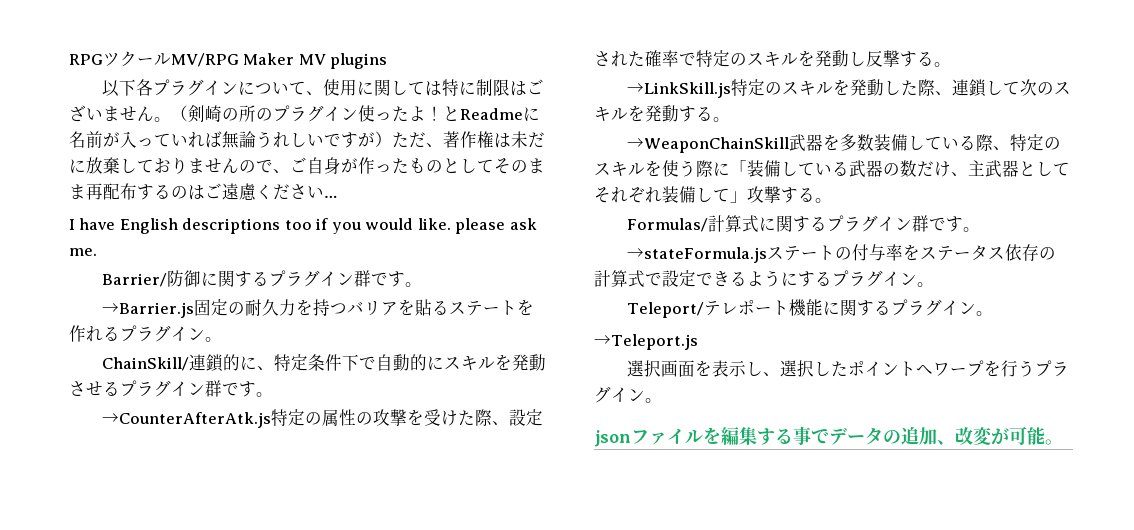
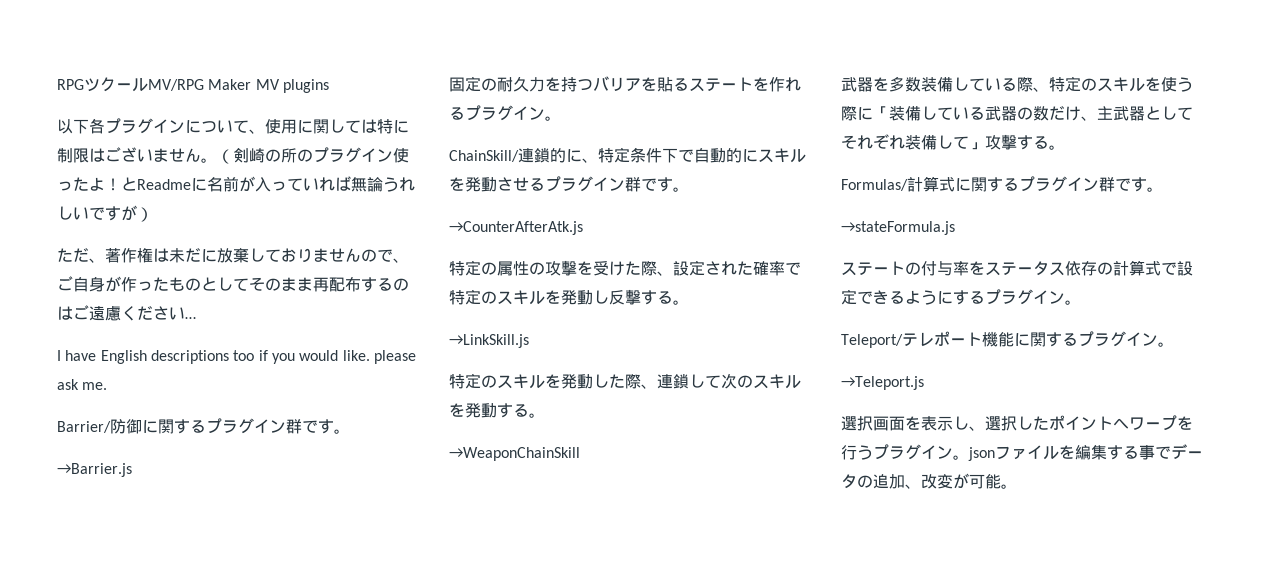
- とReadmeに名前が入っていれば無論うれしいですが）ただ、著作権は未だに放棄しておりませんので、ご自身が作ったものとしてそのまま再配布するのはご遠慮ください…
+ とReadmeに名前が入っていれば無論うれしいですが）
+ ただ、著作権は未だに放棄しておりませんので、ご自身が作ったものとしてそのまま再配布するのはご遠慮ください…
- →Barrier.js固定の耐久力を持つバリアを貼るステートを作れるプラグイン。
+ →Barrier.js
+ 固定の耐久力を持つバリアを貼るステートを作れるプラグイン。
- →CounterAfterAtk.js特定の属性の攻撃を受けた際、設定された確率で特定のスキルを発動し反撃する。
+ →CounterAfterAtk.js
+ 特定の属性の攻撃を受けた際、設定された確率で特定のスキルを発動し反撃する。
- →LinkSkill.js特定のスキルを発動した際、連鎖して次のスキルを発動する。
+ →LinkSkill.js
+ 特定のスキルを発動した際、連鎖して次のスキルを発動する。
- →WeaponChainSkill武器を多数装備している際、特定のスキルを使う際に「装備している武器の数だけ、主武器としてそれぞれ装備して」攻撃する。
+ →WeaponChainSkill
+ 武器を多数装備している際、特定のスキルを使う際に「装備している武器の数だけ、主武器としてそれぞれ装備して」攻撃する。
- →stateFormula.jsステートの付与率をステータス依存の計算式で設定できるようにするプラグイン。
+ →stateFormula.js
+ ステートの付与率をステータス依存の計算式で設定できるようにするプラグイン。
- 選択画面を表示し、選択したポイントへワープを行うプラグイン。
- jsonファイルを編集する事でデータの追加、改変が可能。
+ 選択画面を表示し、選択したポイントへワープを行うプラグイン。jsonファイルを編集する事でデータの追加、改変が可能。

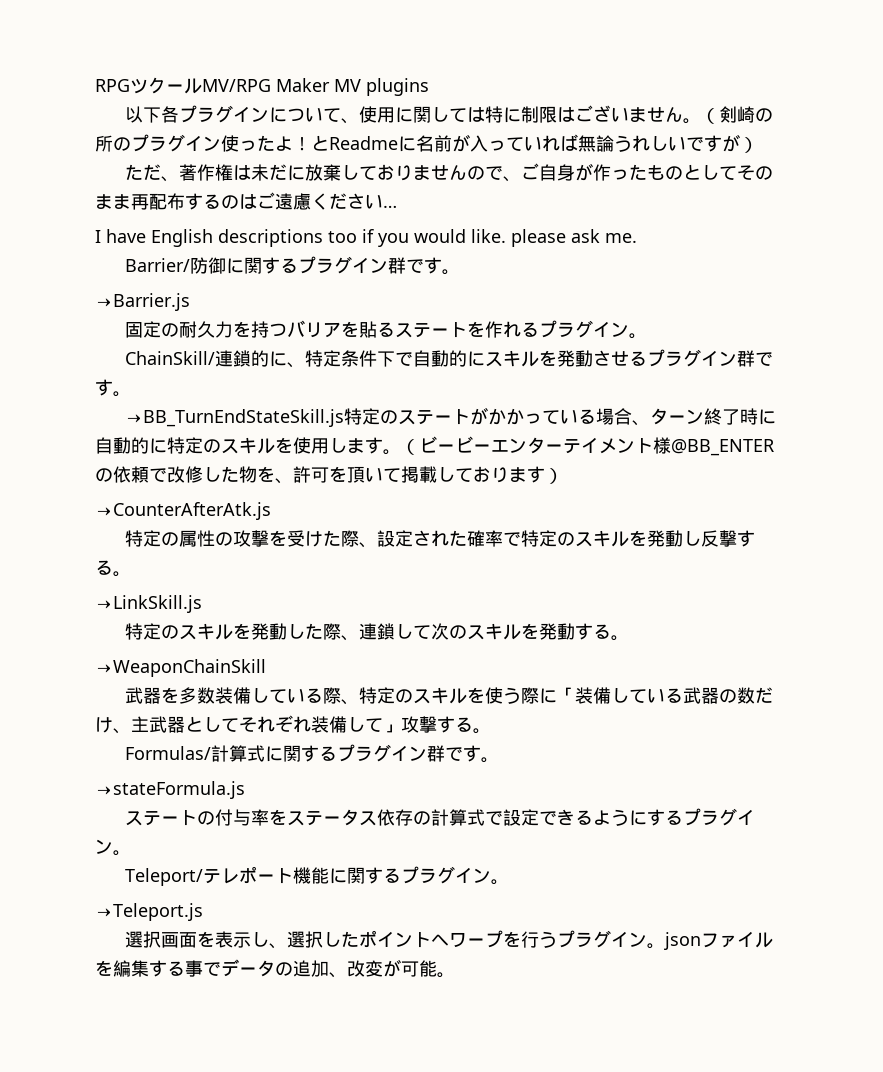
+ →BB_TurnEndStateSkill.js特定のステートがかかっている場合、ターン終了時に自動的に特定のスキルを使用します。（ビービーエンターテイメント様@BB_ENTERの依頼で改修した物を、許可を頂いて掲載しております）

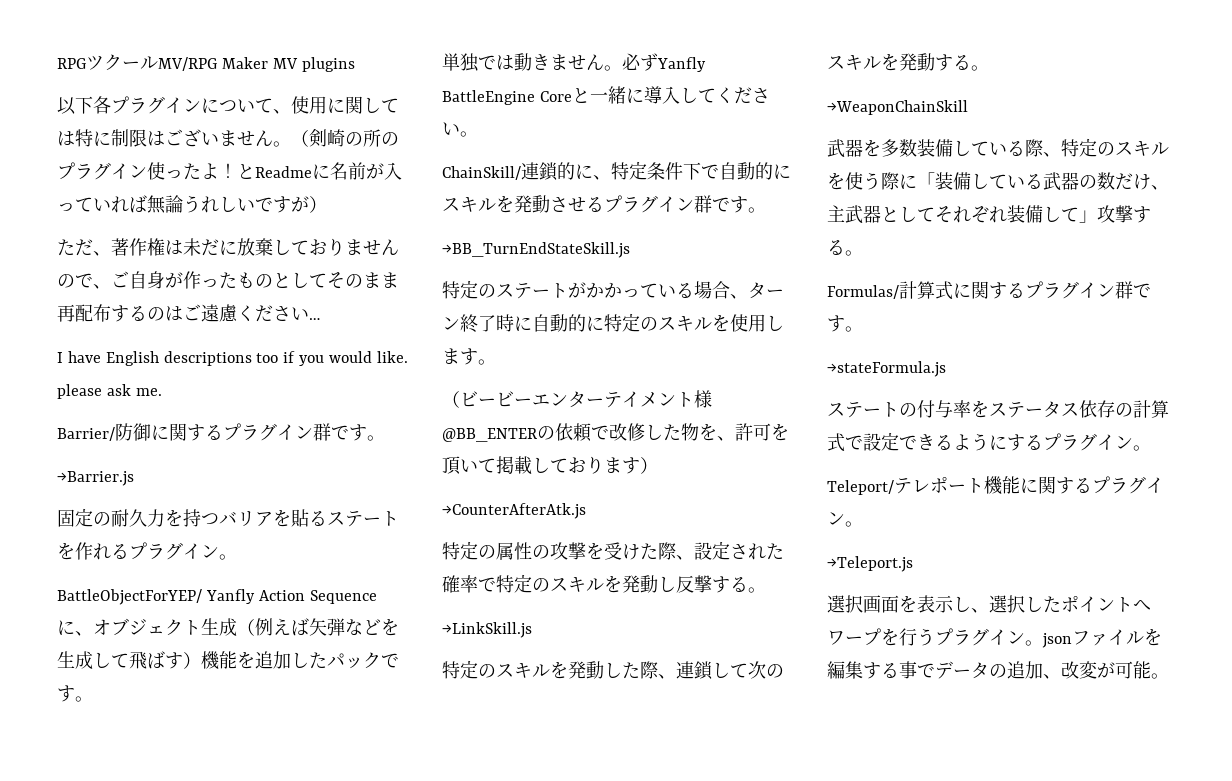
+ BattleObjectForYEP/ Yanfly Action Sequenceに、オブジェクト生成（例えば矢弾などを生成して飛ばす）機能を追加したパックです。
+ 単独では動きません。必ずYanfly BattleEngine Coreと一緒に導入してください。
- →BB_TurnEndStateSkill.js特定のステートがかかっている場合、ターン終了時に自動的に特定のスキルを使用します。（ビービーエンターテイメント様@BB_ENTERの依頼で改修した物を、許可を頂いて掲載しております）
+ →BB_TurnEndStateSkill.js
+ 特定のステートがかかっている場合、ターン終了時に自動的に特定のスキルを使用します。
+ （ビービーエンターテイメント様@BB_ENTERの依頼で改修した物を、許可を頂いて掲載しております）

